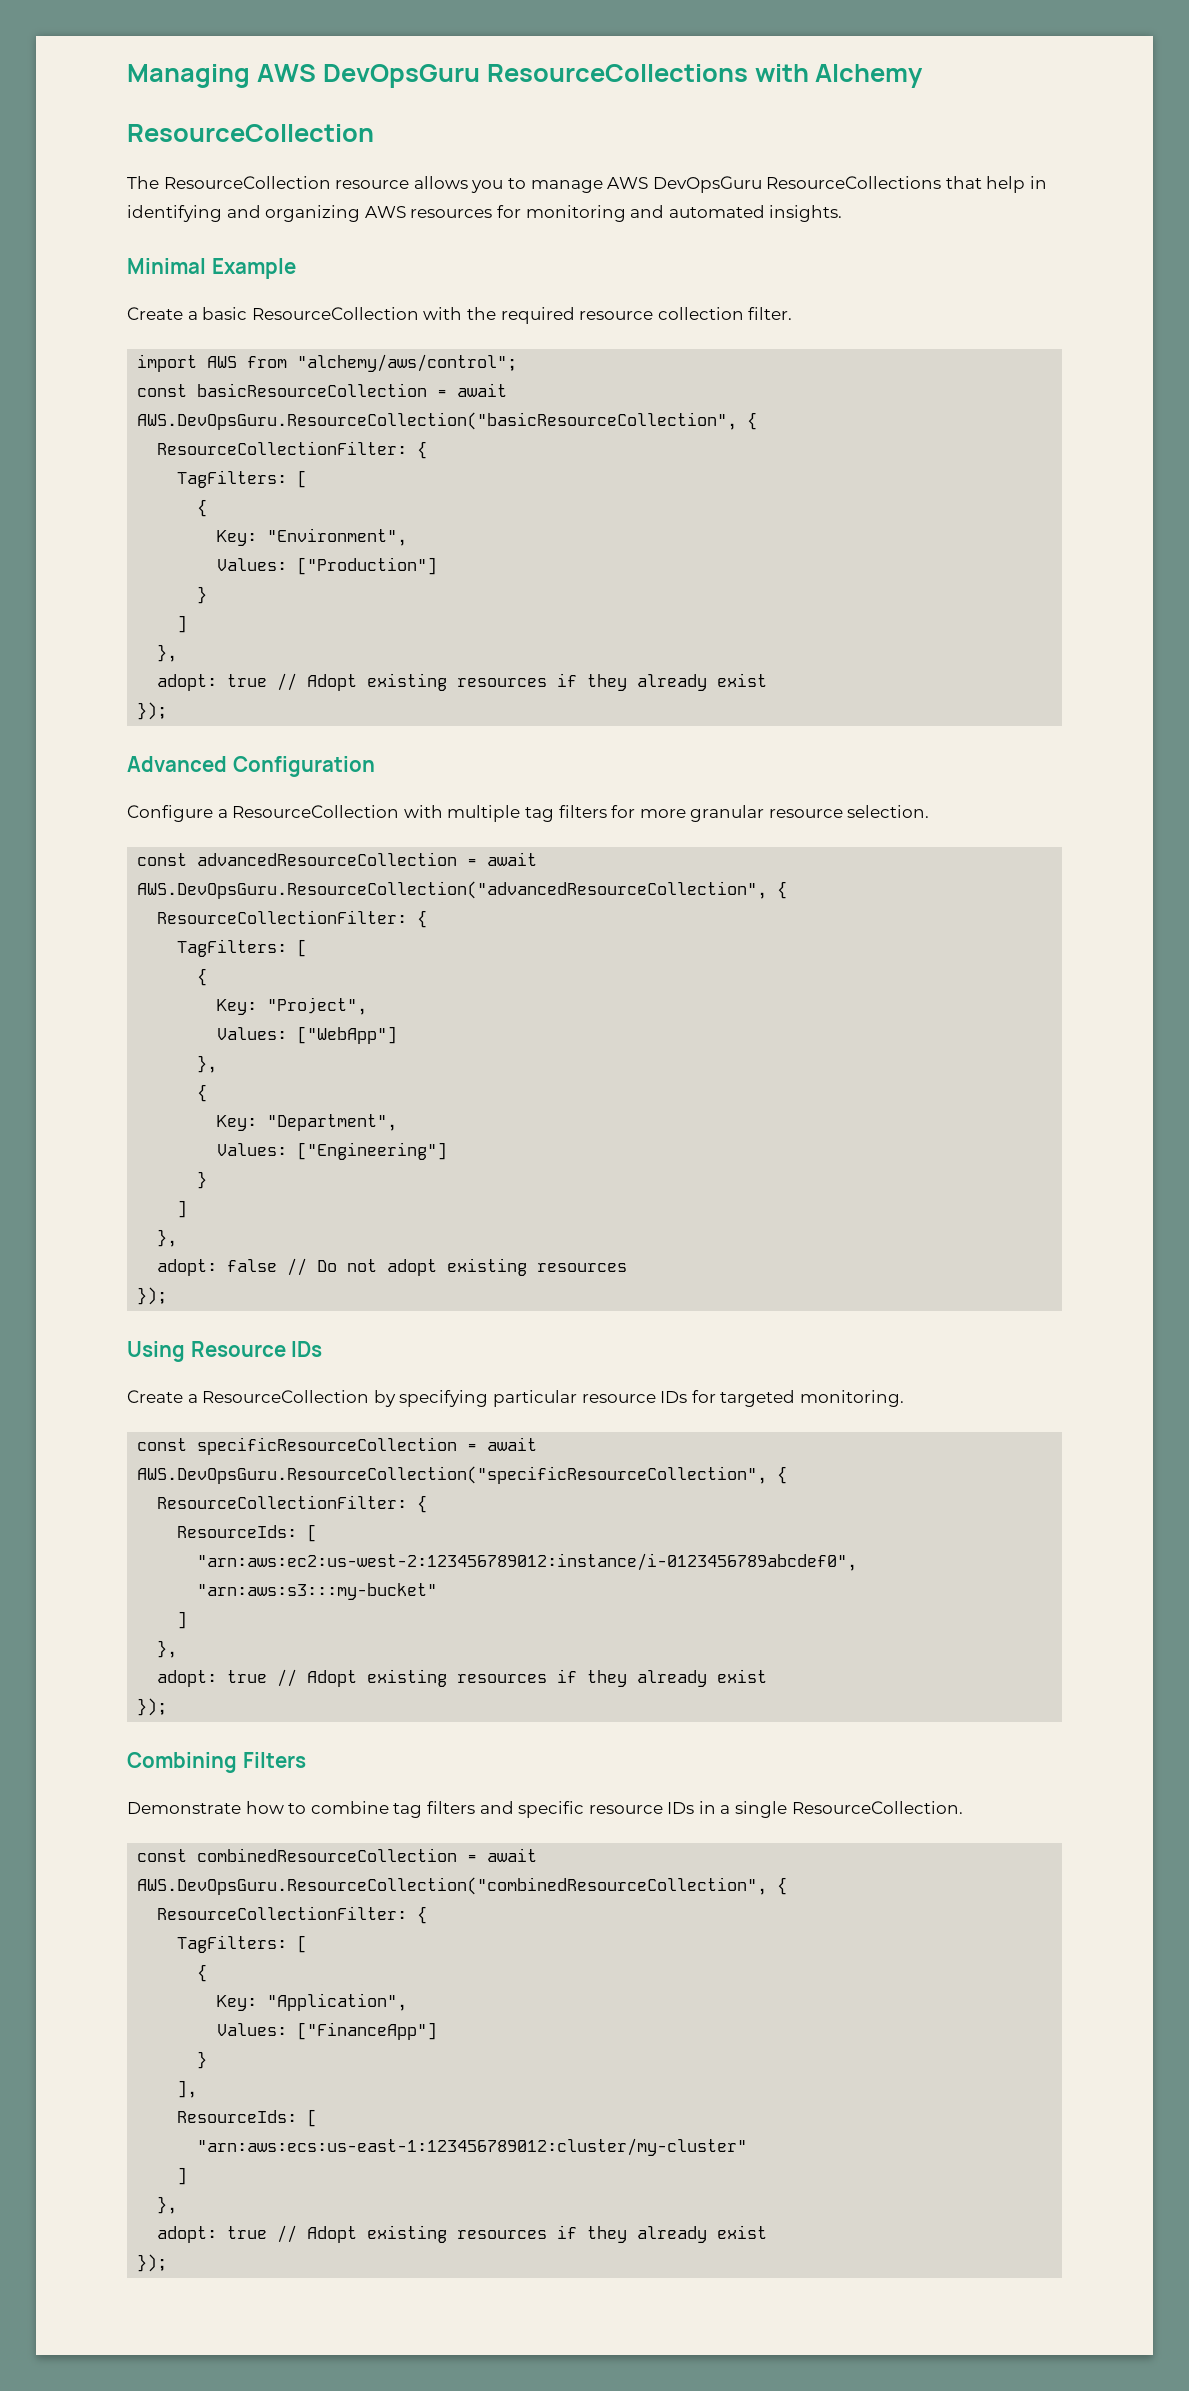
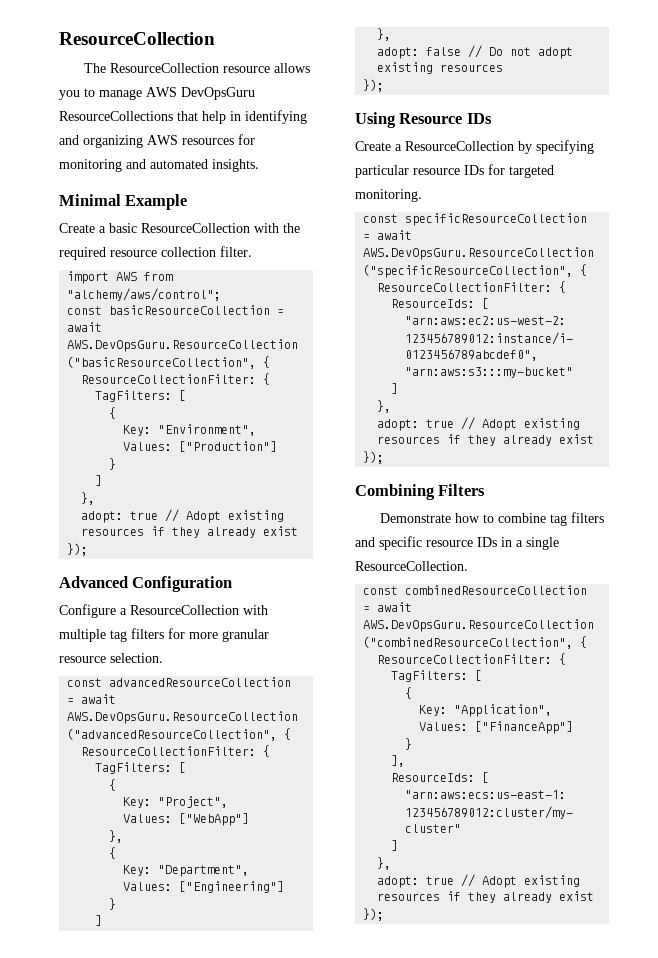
- Managing AWS DevOpsGuru ResourceCollections with Alchemy

